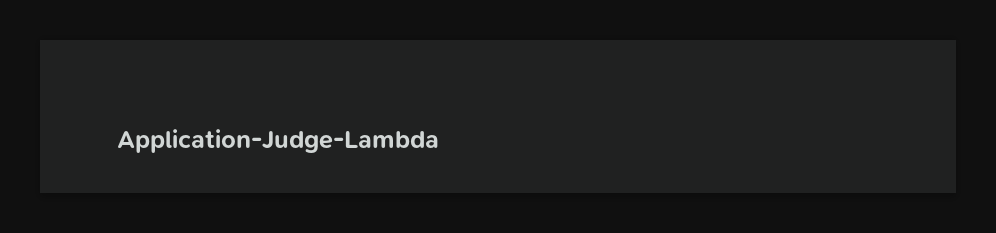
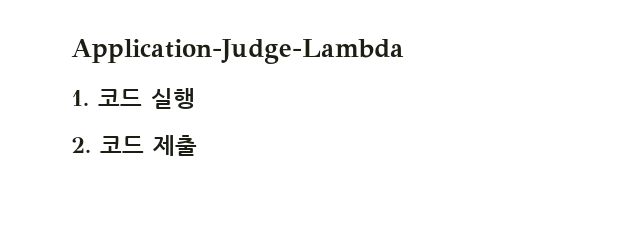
+ 1. 코드 실행
+ 2. 코드 제출

